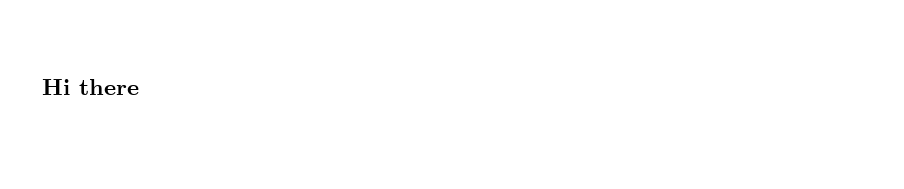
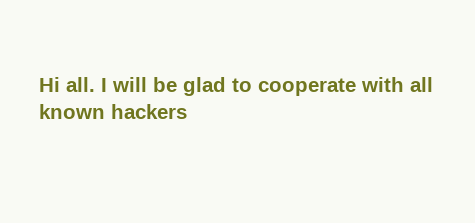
- Hi there
+ Hi all. I will be glad to cooperate with all known hackers

